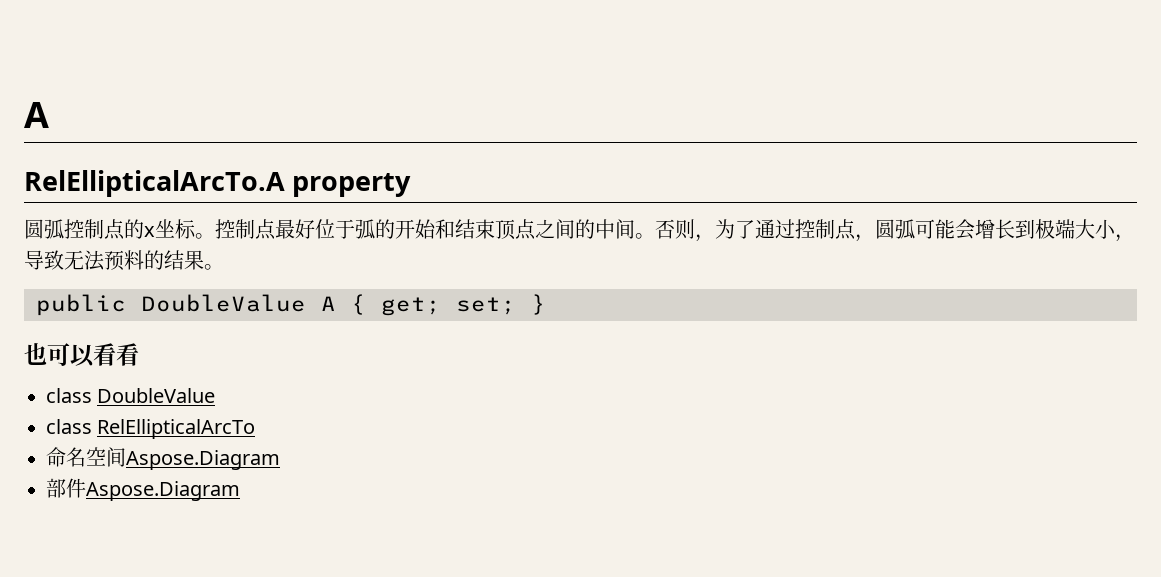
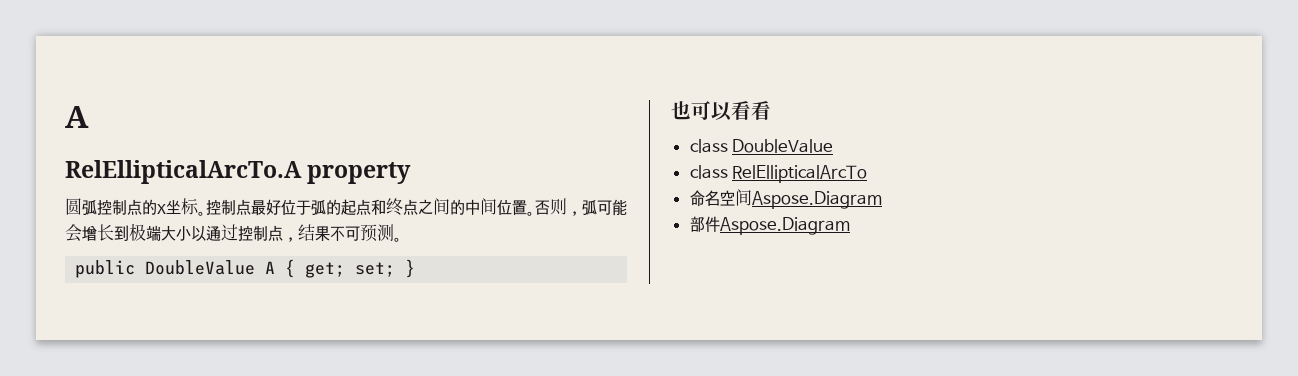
- 控制点最好位于弧的开始和结束顶点之间的中间。
+ 控制点最好位于弧的起点和终点之间的中间位置。
- 否则，为了通过控制点，圆弧可能会增长到极端大小，导致无法预料的结果。
+ 否则，弧可能会增长到极端大小以通过控制点，结果不可预测。

